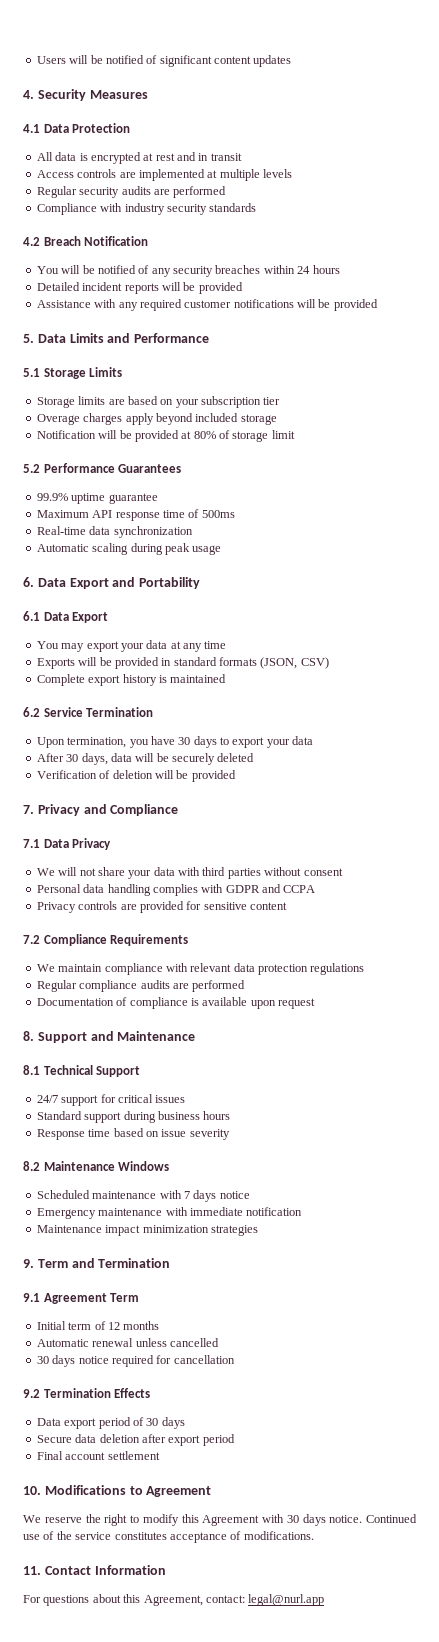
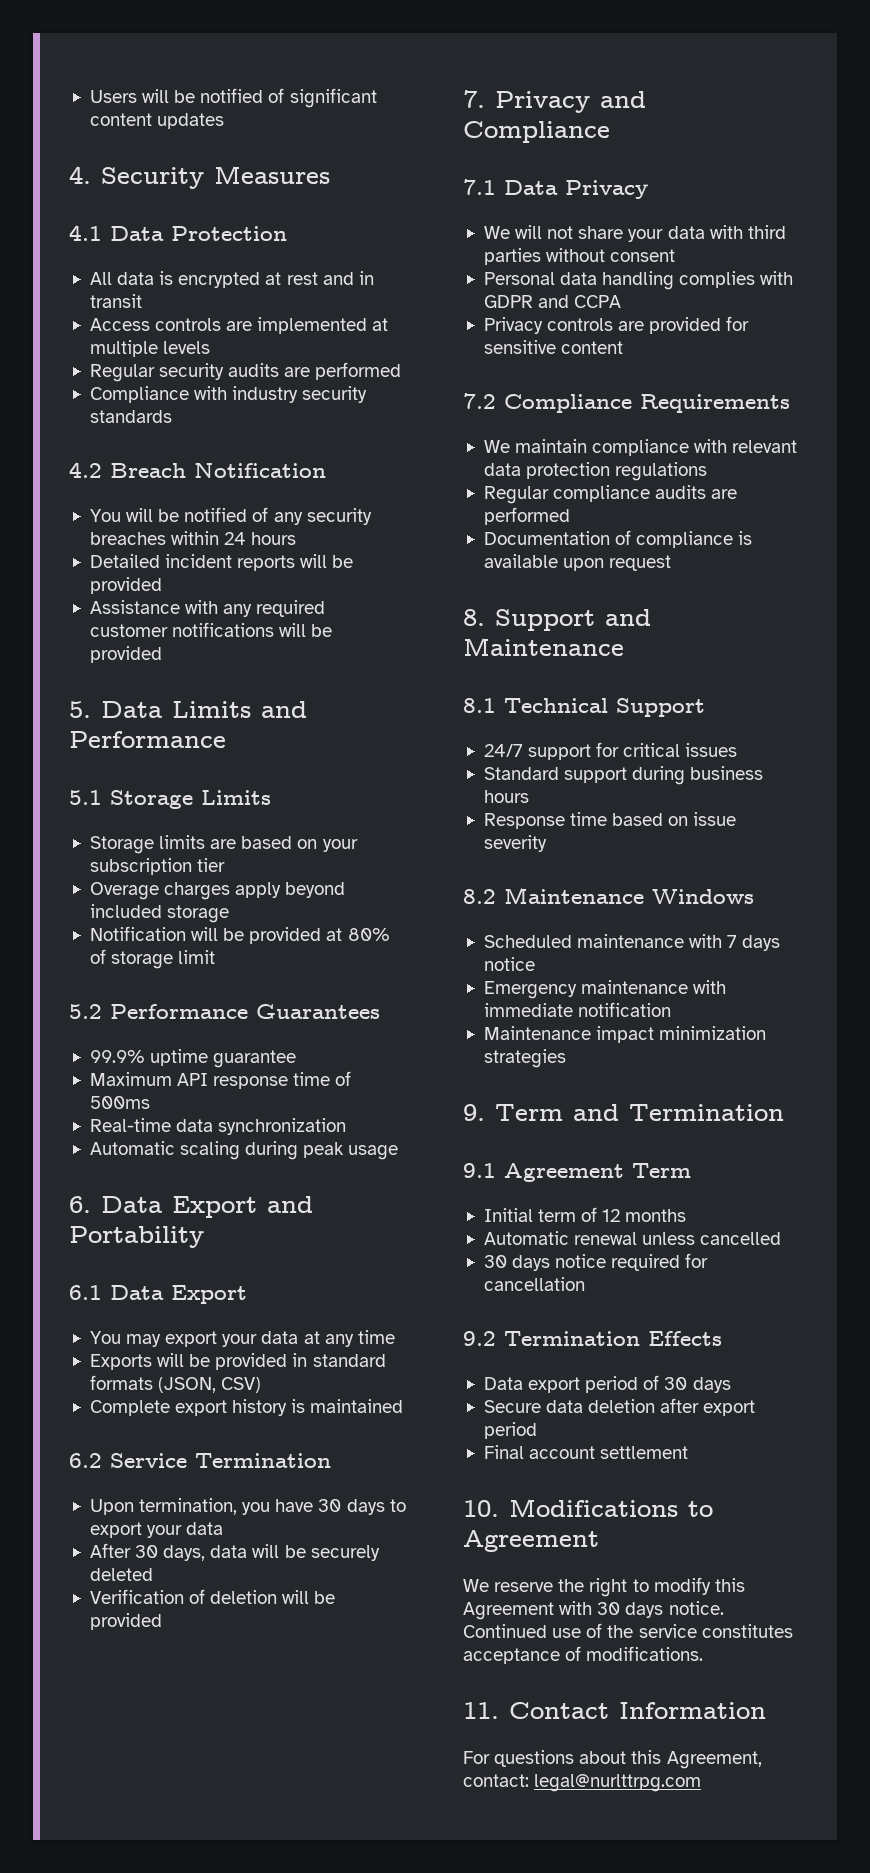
- For questions about this Agreement, contact: legal@nurl.app
+ For questions about this Agreement, contact: legal@nurlttrpg.com

